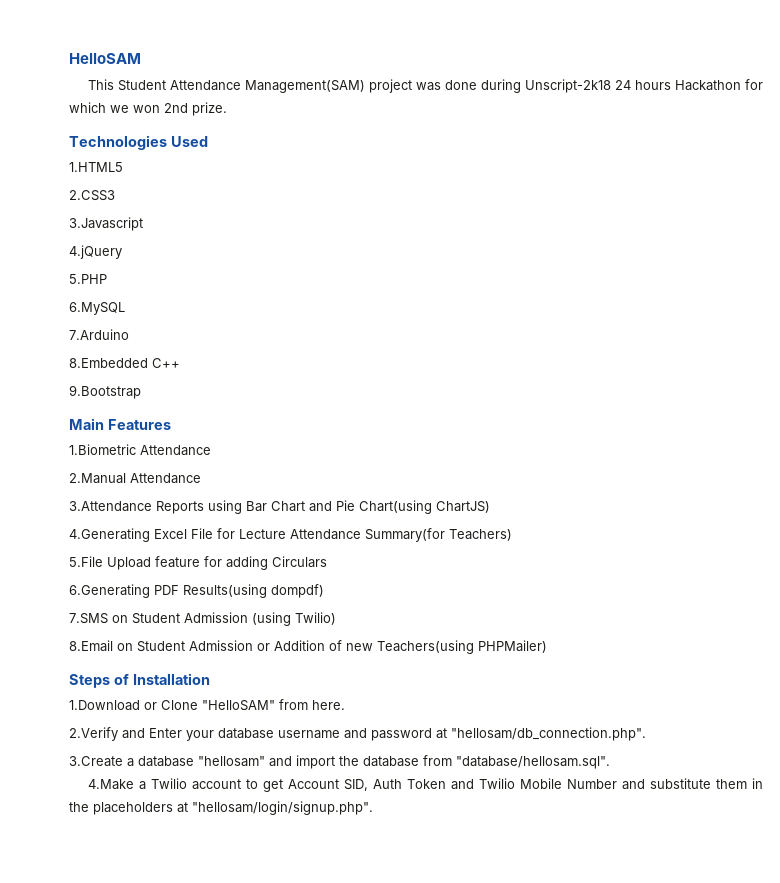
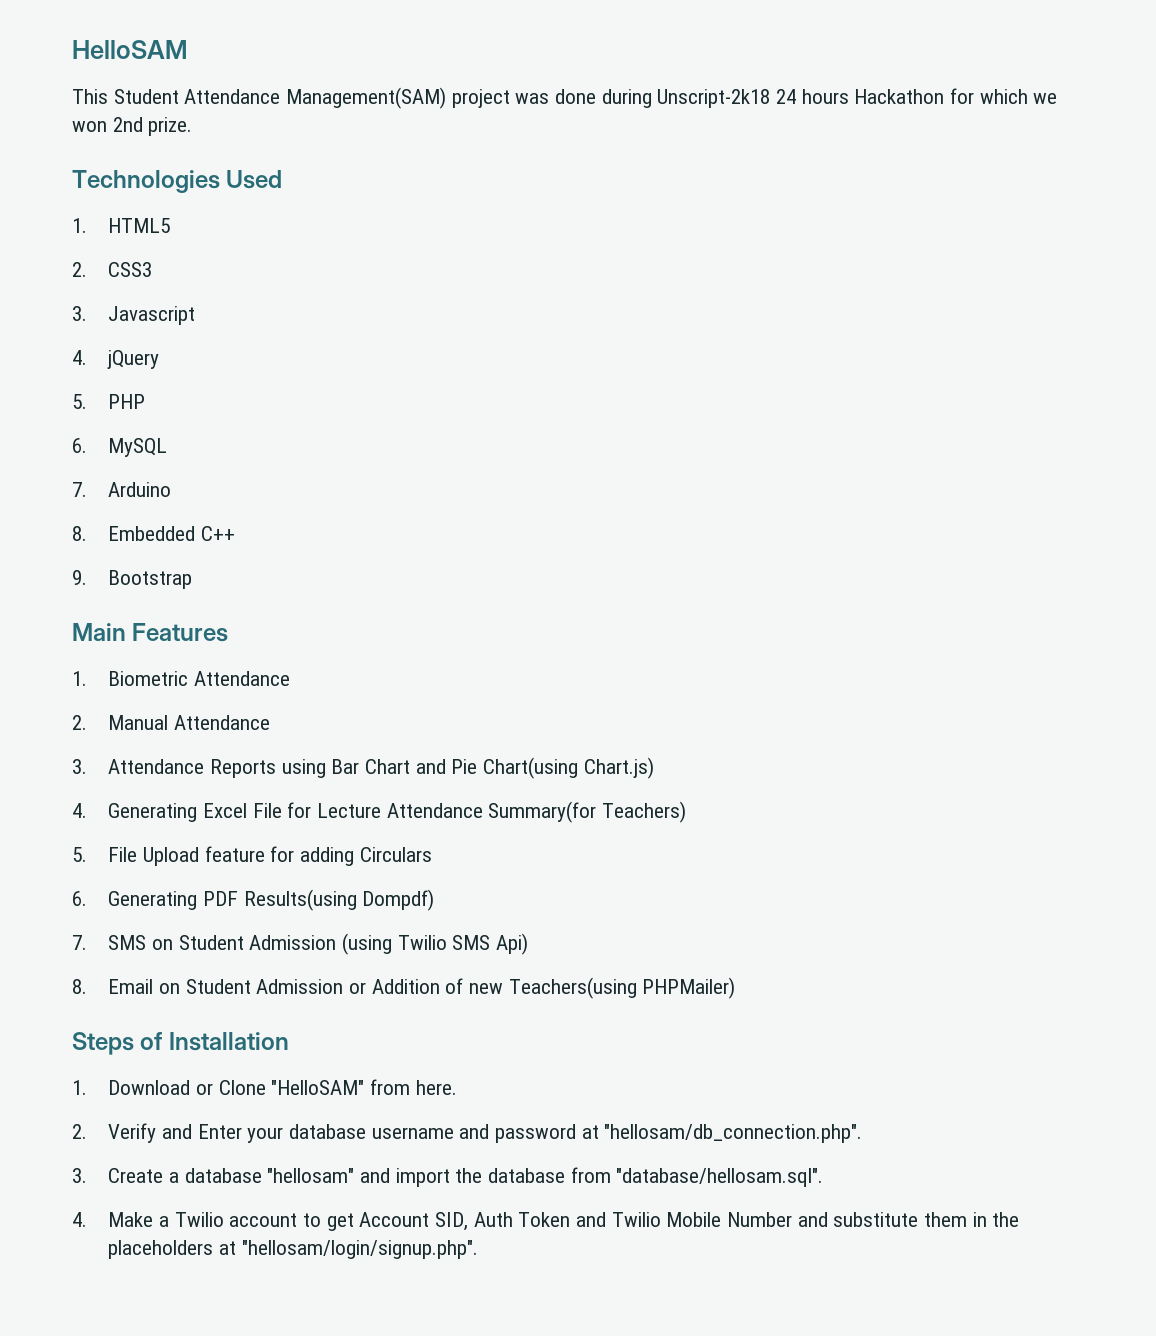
- 1.HTML5
- 2.CSS3
- 3.Javascript
- 4.jQuery
- 5.PHP
- 6.MySQL
- 7.Arduino
- 8.Embedded C++
+ 1. HTML5
+ 2. CSS3
+ 3. Javascript
+ 4. jQuery
+ 5. PHP
+ 6. MySQL
+ 7. Arduino
+ 8. Embedded C++
- 9.Bootstrap
+ 9. Bootstrap
- 1.Biometric Attendance
- 2.Manual Attendance
- 3.Attendance Reports using Bar Chart and Pie Chart(using ChartJS)
- 4.Generating Excel File for Lecture Attendance Summary(for Teachers)
+ 1. Biometric Attendance
+ 2. Manual Attendance
+ 3. Attendance Reports using Bar Chart and Pie Chart(using Chart.js)
+ 4. Generating Excel File for Lecture Attendance Summary(for Teachers)
- 5.File Upload feature for adding Circulars
+ 5. File Upload feature for adding Circulars
- 6.Generating PDF Results(using dompdf)
- 7.SMS on Student Admission (using Twilio)
- 8.Email on Student Admission or Addition of new Teachers(using PHPMailer)
+ 6. Generating PDF Results(using Dompdf)
+ 7. SMS on Student Admission (using Twilio SMS Api)
+ 8. Email on Student Admission or Addition of new Teachers(using PHPMailer)
- 1.Download or Clone "HelloSAM" from here.
+ 1. Download or Clone "HelloSAM" from here.
- 2.Verify and Enter your database username and password at "hellosam/db_connection.php".
+ 2. Verify and Enter your database username and password at "hellosam/db_connection.php".
- 3.Create a database "hellosam" and import the database from "database/hellosam.sql".
+ 3. Create a database "hellosam" and import the database from "database/hellosam.sql".
- 4.Make a Twilio account to get Account SID, Auth Token and Twilio Mobile Number and substitute them in the placeholders at "hellosam/login/signup.php".
+ 4. Make a Twilio account to get Account SID, Auth Token and Twilio Mobile Number and substitute them in the placeholders at "hellosam/login/signup.php".

